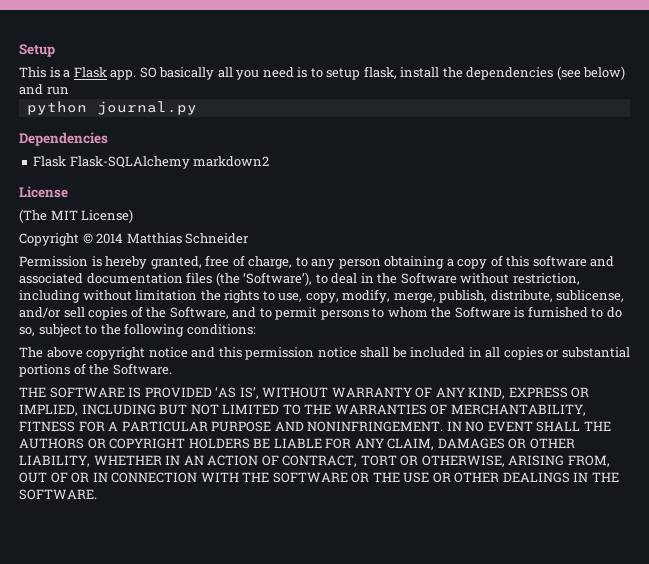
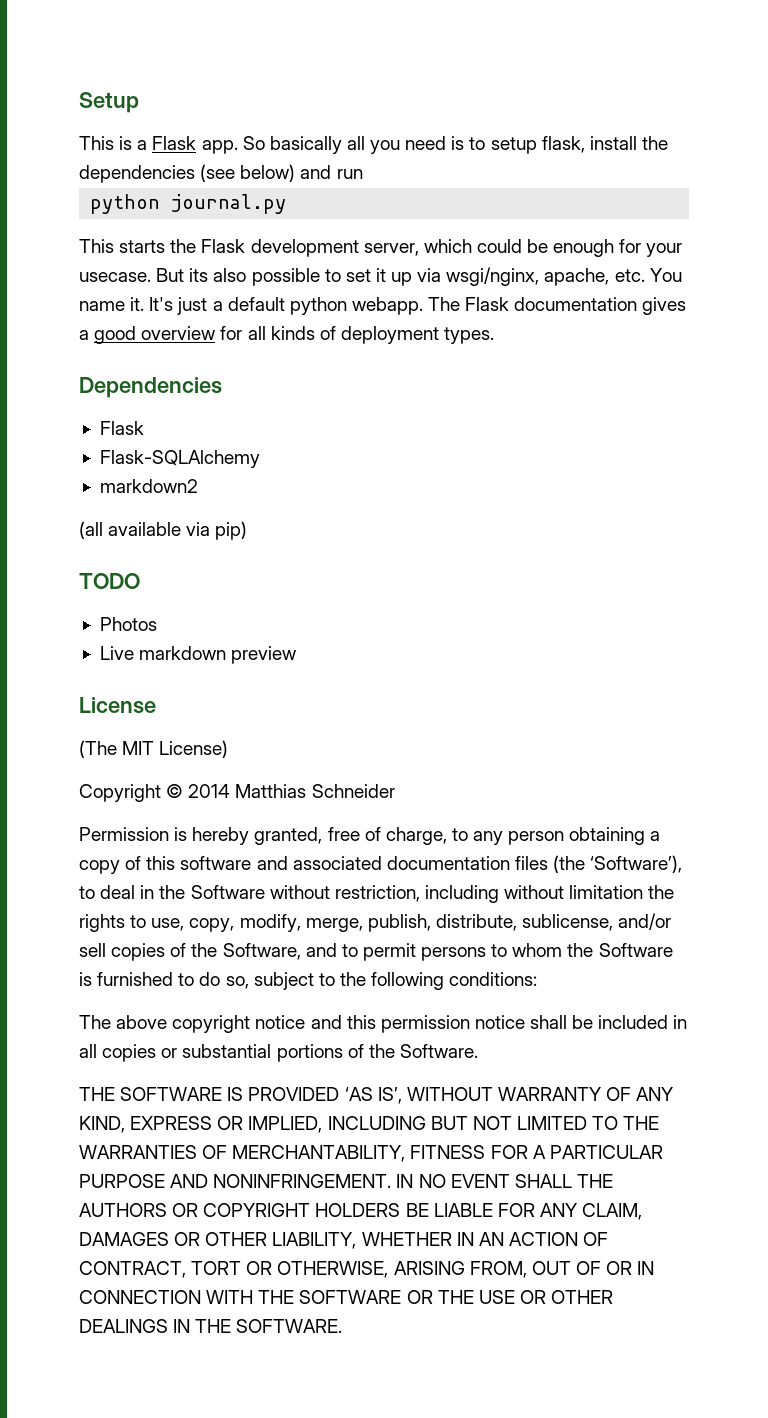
- SO basically all you need is to setup flask, install the dependencies (see below) and run
+ So basically all you need is to setup flask, install the dependencies (see below) and run
+ This starts the Flask development server, which could be enough for your usecase. But its also possible to set it up via wsgi/nginx, apache, etc. You name it. It's just a default python webapp. The Flask documentation gives a good overview for all kinds of deployment types.
  Dependencies
- Flask Flask-SQLAlchemy markdown2
+ Flask
+ Flask-SQLAlchemy
+ markdown2
+ (all available via pip)
+ TODO
+ Photos
+ Live markdown preview

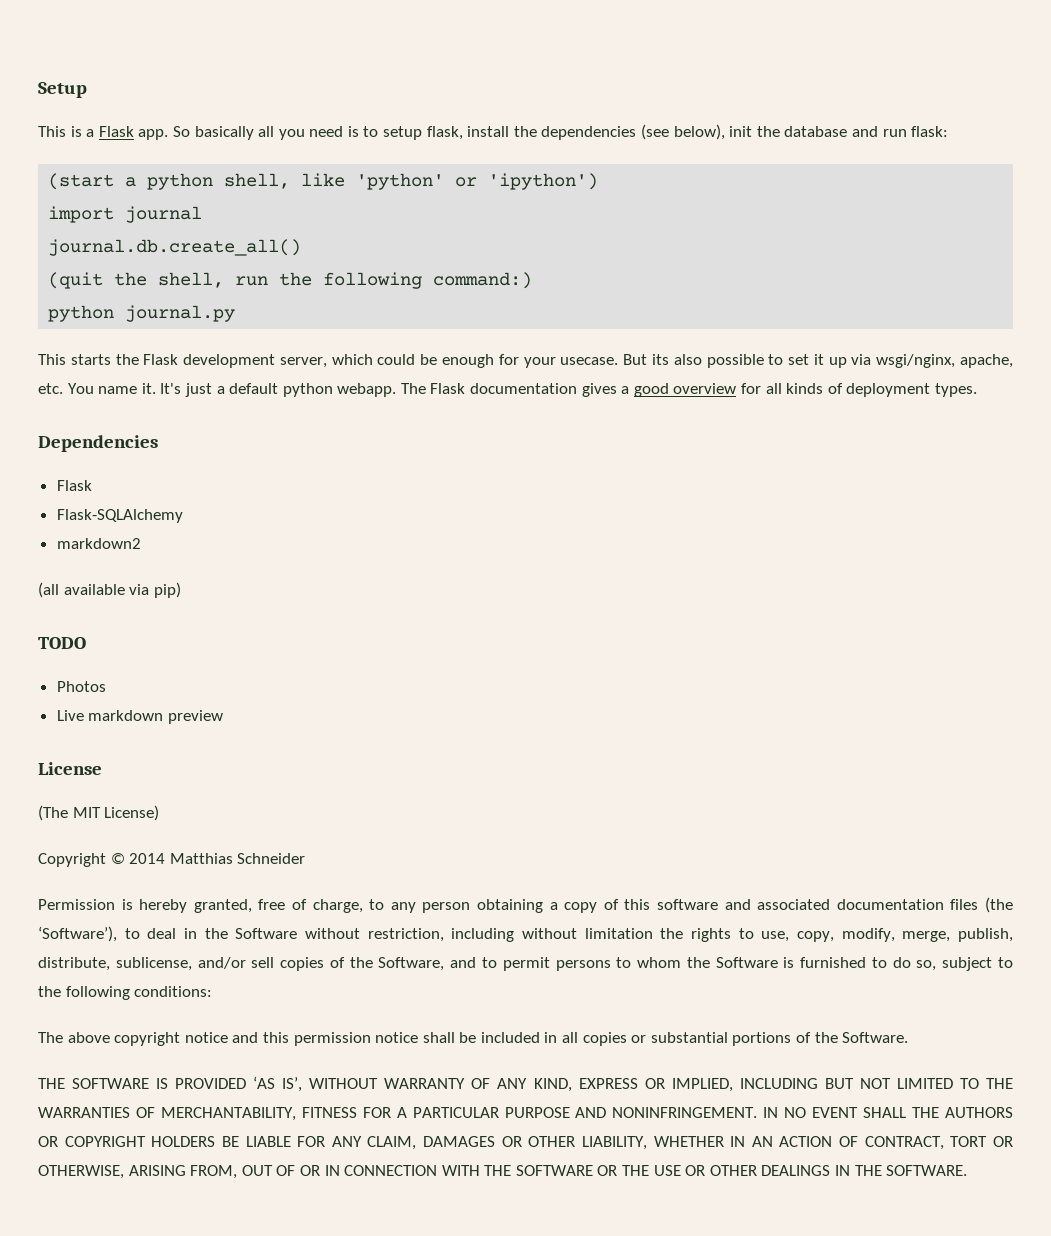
- So basically all you need is to setup flask, install the dependencies (see below) and run
+ So basically all you need is to setup flask, install the dependencies (see below), init the database and run flask:
+ (start a python shell, like 'python' or 'ipython')
+ import journal
+ journal.db.create_all()
+ (quit the shell, run the following command:)

